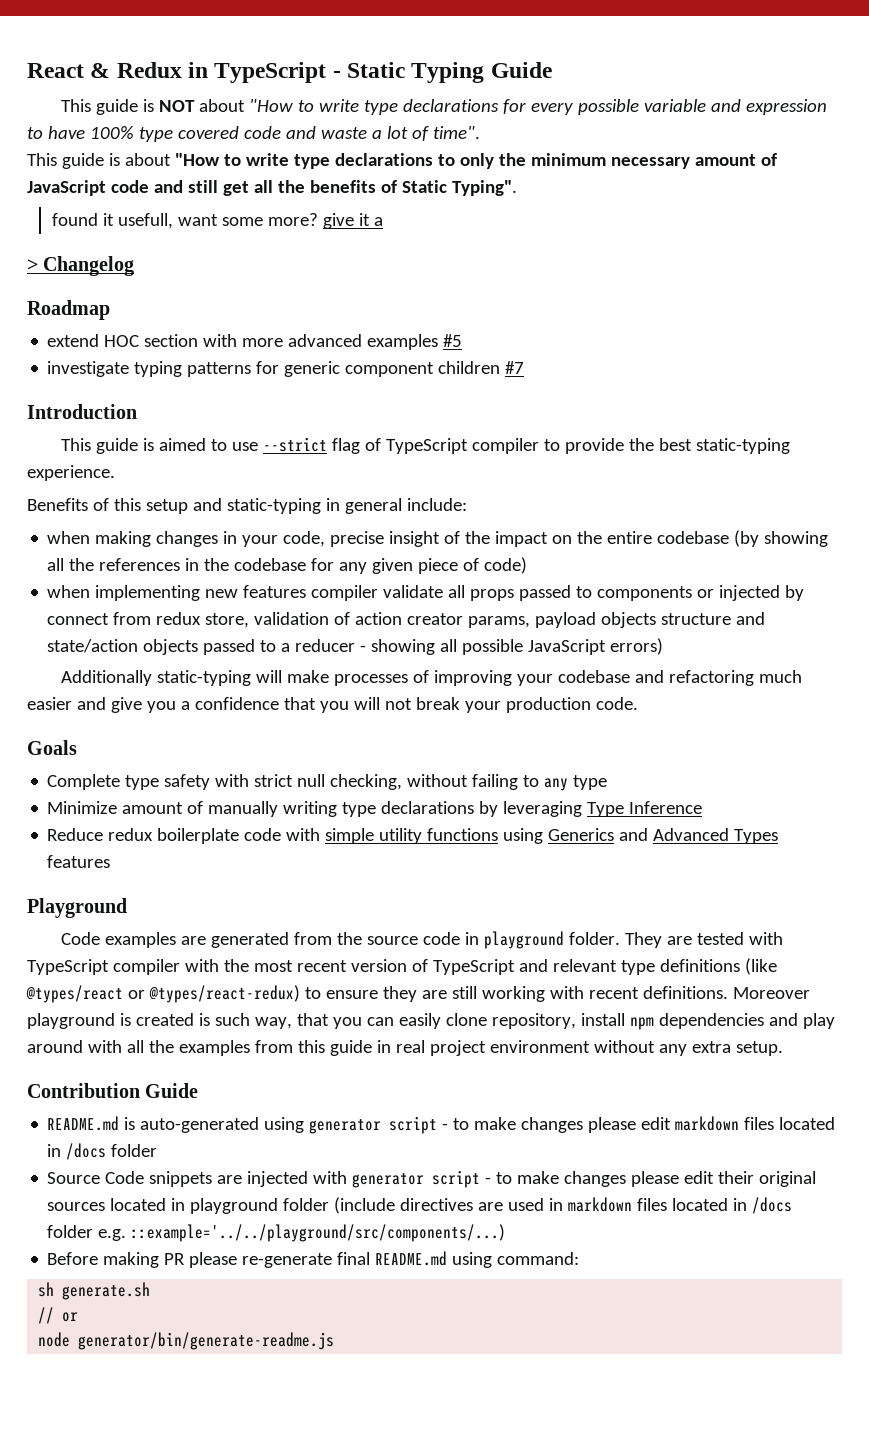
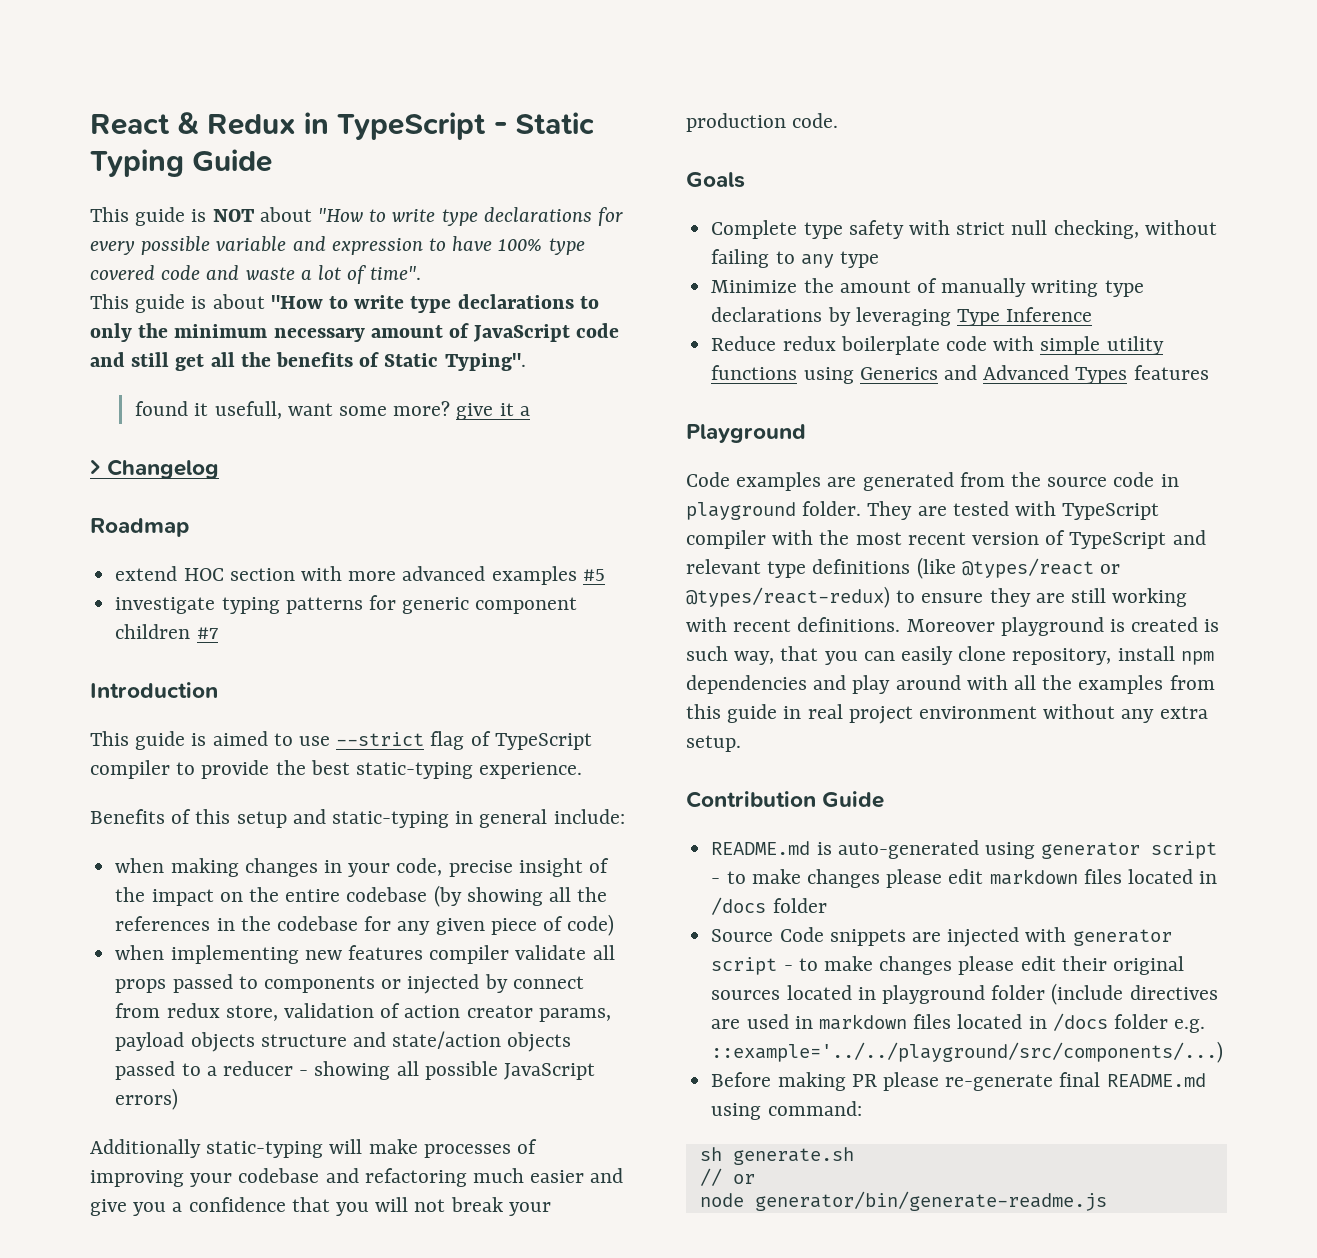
- Minimize amount of manually writing type declarations by leveraging Type Inference
+ Minimize the amount of manually writing type declarations by leveraging Type Inference

